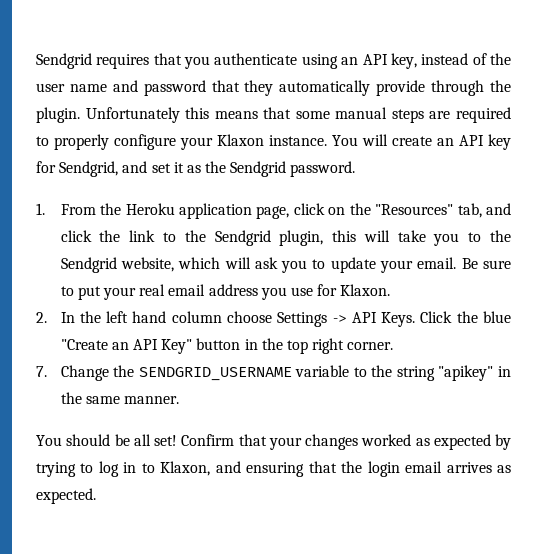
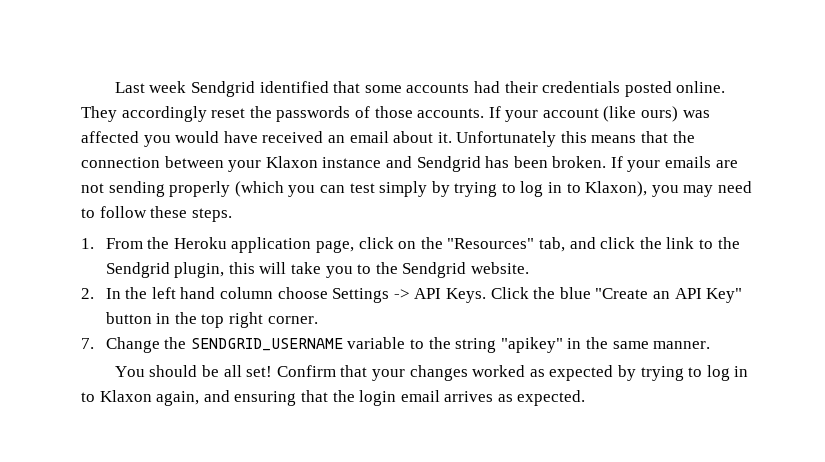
- Sendgrid requires that you authenticate using an API key, instead of the user name and password that they automatically provide through the plugin. Unfortunately this means that some manual steps are required to properly configure your Klaxon instance. You will create an API key for Sendgrid, and set it as the Sendgrid password.
+ Last week Sendgrid identified that some accounts had their credentials posted online. They accordingly reset the passwords of those accounts. If your account (like ours) was affected you would have received an email about it. Unfortunately this means that the connection between your Klaxon instance and Sendgrid has been broken. If your emails are not sending properly (which you can test simply by trying to log in to Klaxon), you may need to follow these steps.
- 1. From the Heroku application page, click on the "Resources" tab, and click the link to the Sendgrid plugin, this will take you to the Sendgrid website, which will ask you to update your email. Be sure to put your real email address you use for Klaxon.
+ 1. From the Heroku application page, click on the "Resources" tab, and click the link to the Sendgrid plugin, this will take you to the Sendgrid website.
- Confirm that your changes worked as expected by trying to log in to Klaxon, and ensuring that the login email arrives as expected.
+ Confirm that your changes worked as expected by trying to log in to Klaxon again, and ensuring that the login email arrives as expected.

